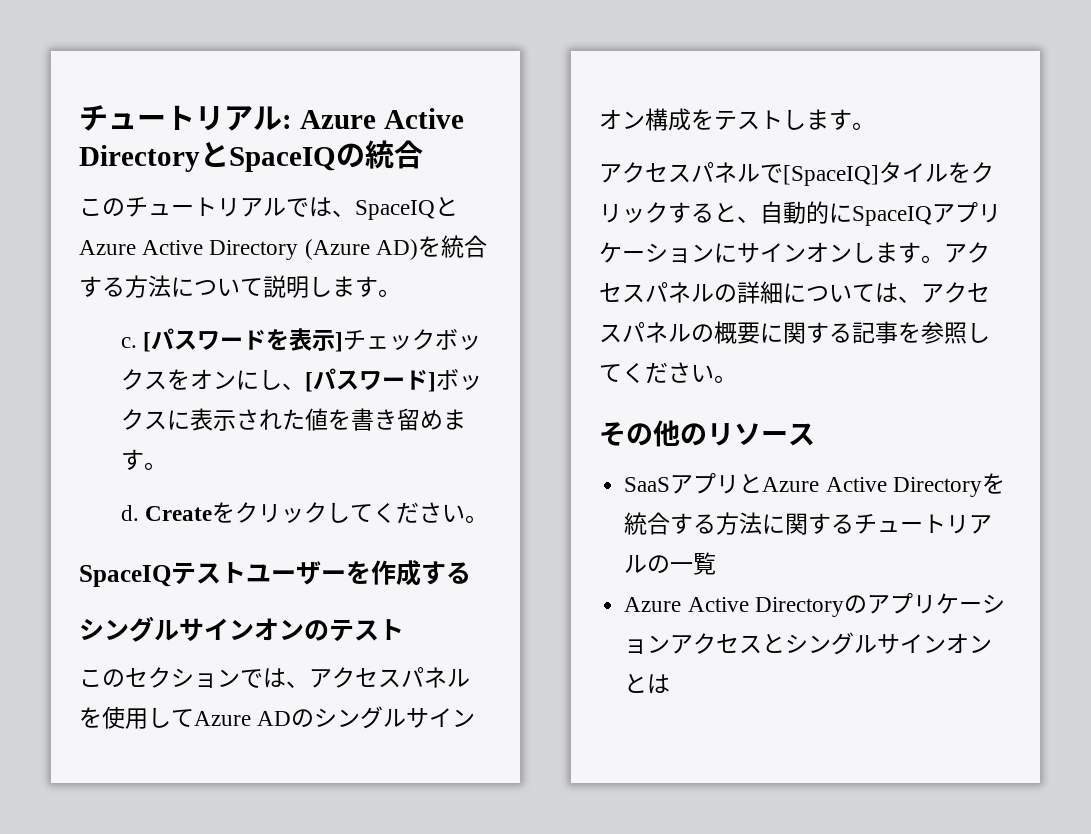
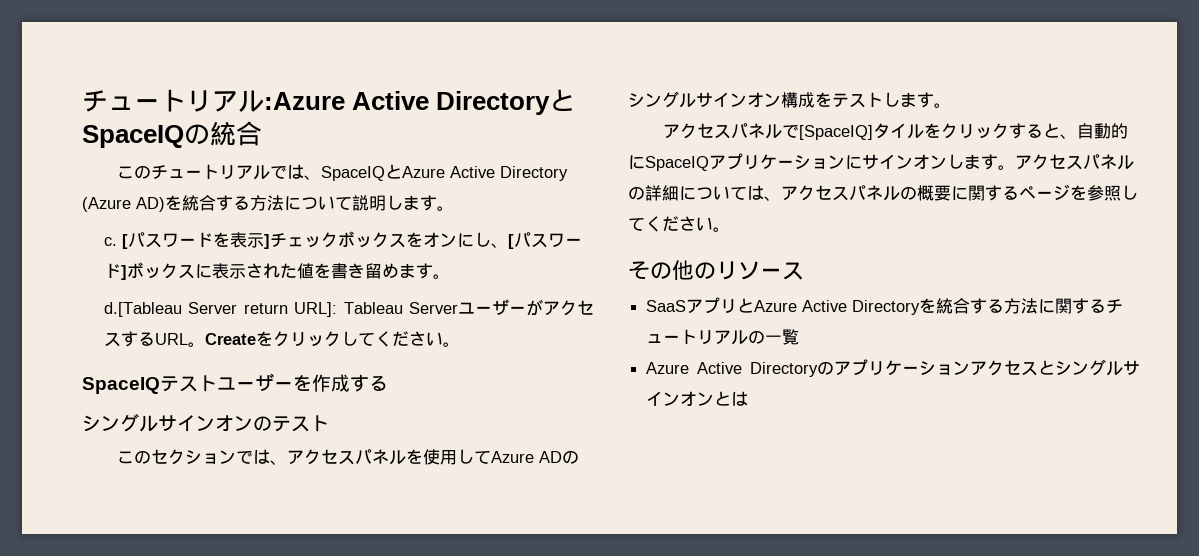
- チュートリアル: Azure Active DirectoryとSpaceIQの統合
+ チュートリアル:Azure Active DirectoryとSpaceIQの統合
- d.
+ d.[Tableau Server return URL]: Tableau ServerユーザーがアクセスするURL。
- アクセスパネルの詳細については、アクセスパネルの概要に関する記事を参照してください。
+ アクセスパネルの詳細については、アクセスパネルの概要に関するページを参照してください。

